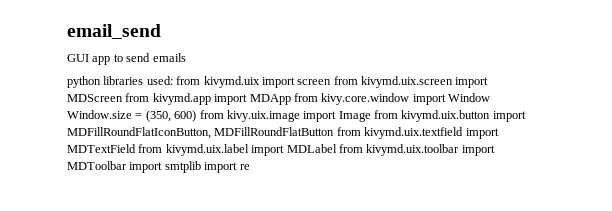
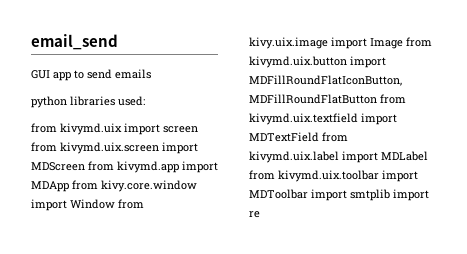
- python libraries used: from kivymd.uix import screen from kivymd.uix.screen import MDScreen from kivymd.app import MDApp from kivy.core.window import Window Window.size = (350, 600) from kivy.uix.image import Image from kivymd.uix.button import MDFillRoundFlatIconButton, MDFillRoundFlatButton from kivymd.uix.textfield import MDTextField from kivymd.uix.label import MDLabel from kivymd.uix.toolbar import MDToolbar import smtplib import re
+ python libraries used:
+ from kivymd.uix import screen from kivymd.uix.screen import MDScreen from kivymd.app import MDApp from kivy.core.window import Window from kivy.uix.image import Image from kivymd.uix.button import MDFillRoundFlatIconButton, MDFillRoundFlatButton from kivymd.uix.textfield import MDTextField from kivymd.uix.label import MDLabel from kivymd.uix.toolbar import MDToolbar import smtplib import re

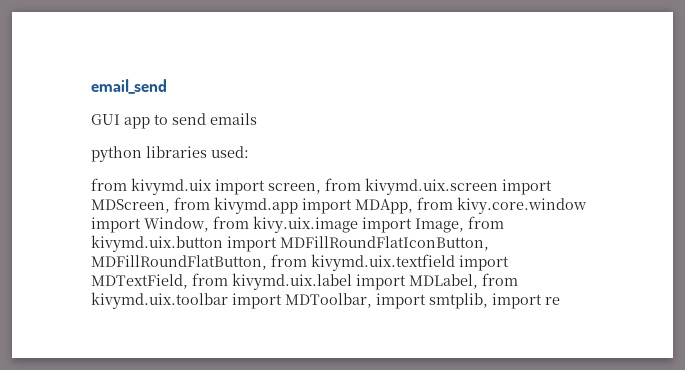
- from kivymd.uix import screen from kivymd.uix.screen import MDScreen from kivymd.app import MDApp from kivy.core.window import Window from kivy.uix.image import Image from kivymd.uix.button import MDFillRoundFlatIconButton, MDFillRoundFlatButton from kivymd.uix.textfield import MDTextField from kivymd.uix.label import MDLabel from kivymd.uix.toolbar import MDToolbar import smtplib import re
+ from kivymd.uix import screen, from kivymd.uix.screen import MDScreen, from kivymd.app import MDApp, from kivy.core.window import Window, from kivy.uix.image import Image, from kivymd.uix.button import MDFillRoundFlatIconButton, MDFillRoundFlatButton, from kivymd.uix.textfield import MDTextField, from kivymd.uix.label import MDLabel, from kivymd.uix.toolbar import MDToolbar, import smtplib, import re

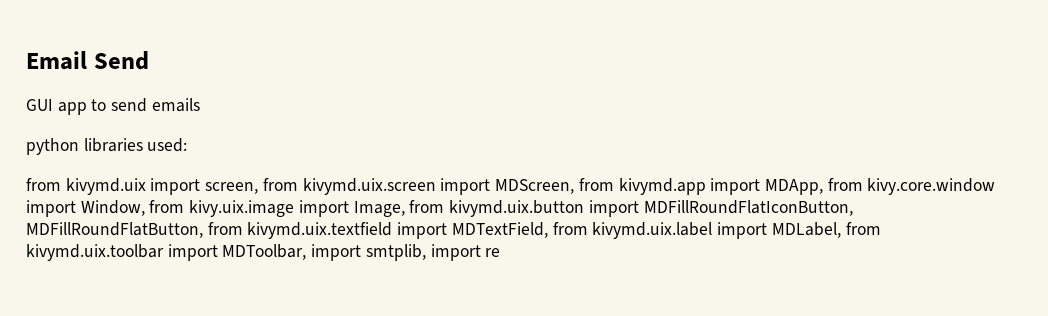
- email_send
+ Email Send

